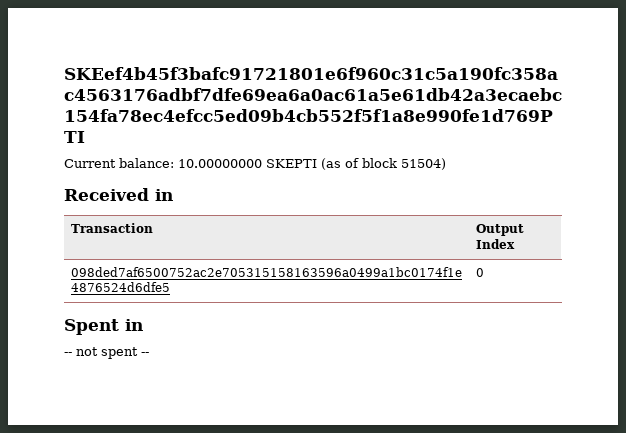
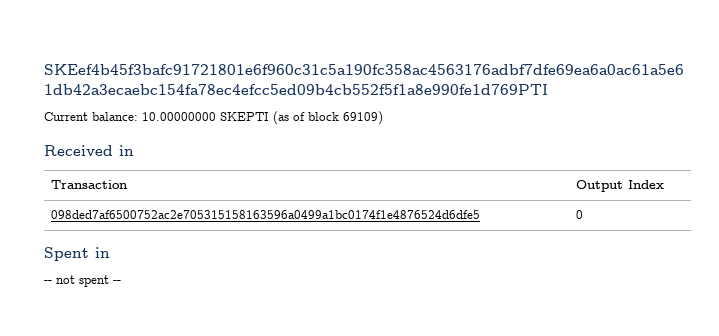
- Current balance: 10.00000000 SKEPTI (as of block 51504)
+ Current balance: 10.00000000 SKEPTI (as of block 69109)

